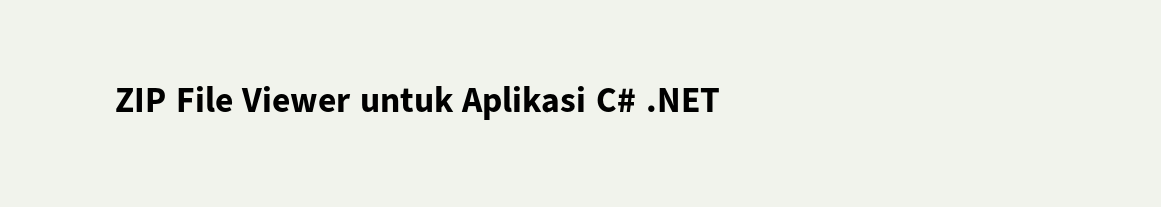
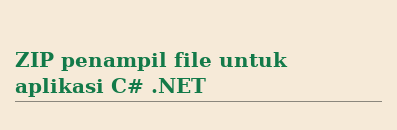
- ZIP File Viewer untuk Aplikasi C# .NET
+ ZIP penampil file untuk aplikasi C# .NET

